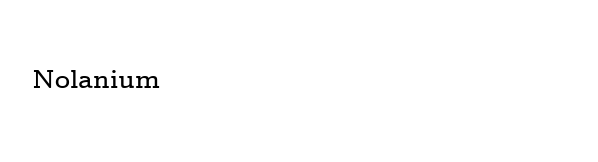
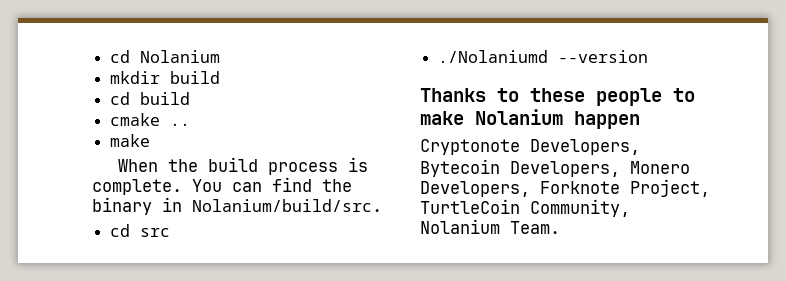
- Nolanium
+ cd Nolanium
+ mkdir build
+ cd build
+ cmake ..
+ make
+ When the build process is complete. You can find the binary in Nolanium/build/src.
+ cd src
+ ./Nolaniumd --version
+ Thanks to these people to make Nolanium happen
+ Cryptonote Developers, Bytecoin Developers, Monero Developers, Forknote Project, TurtleCoin Community, Nolanium Team.

